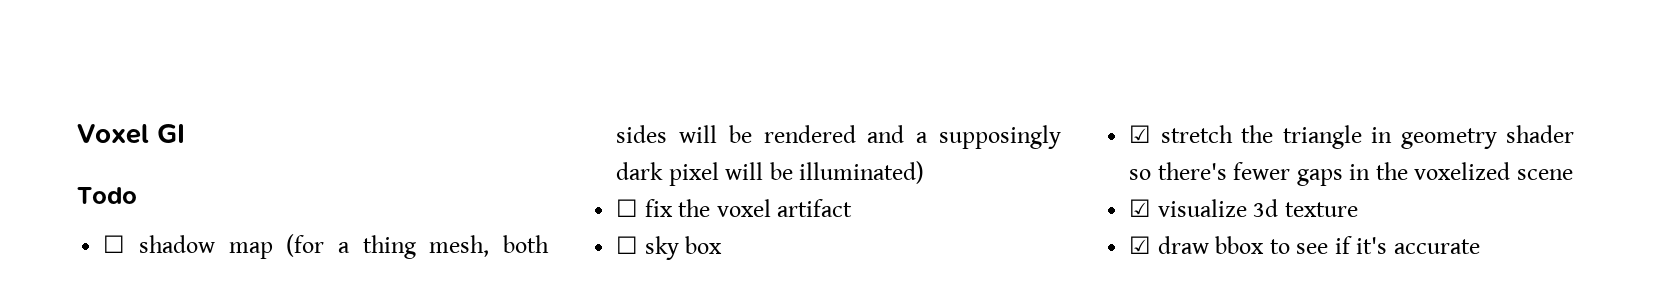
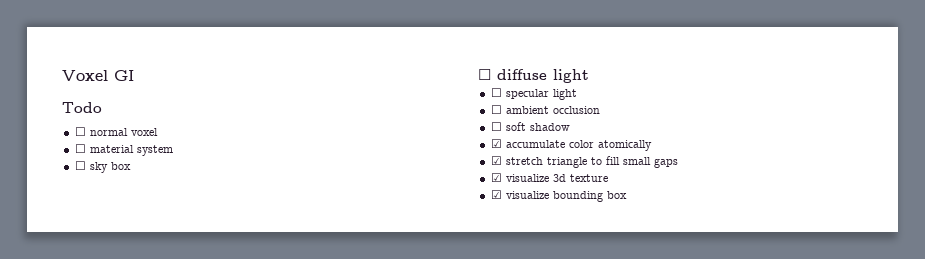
- ☐ shadow map (for a thing mesh, both sides will be rendered and a supposingly dark pixel will be illuminated)
- ☐ fix the voxel artifact
+ ☐ normal voxel
+ ☐ material system
  ☐ sky box
- ☑ stretch the triangle in geometry shader so there's fewer gaps in the voxelized scene
+ ☐ diffuse light
+ ☐ specular light
+ ☐ ambient occlusion
+ ☐ soft shadow
+ ☑ accumulate color atomically
+ ☑ stretch triangle to fill small gaps
- ☑ draw bbox to see if it's accurate
+ ☑ visualize bounding box

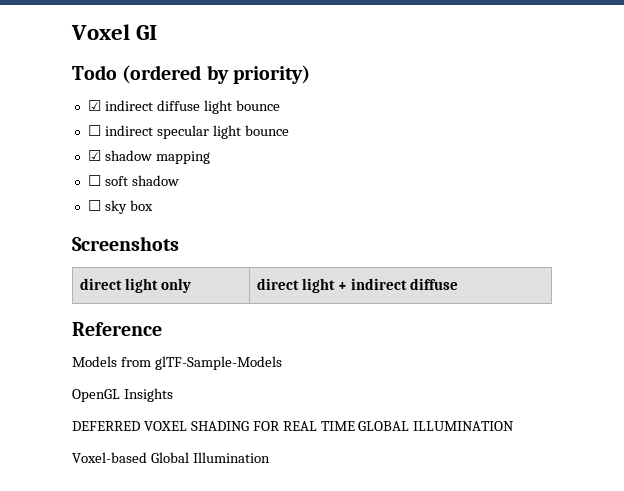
- Todo
- ☐ normal voxel
- ☐ material system
+ Todo (ordered by priority)
+ ☑ indirect diffuse light bounce
+ ☐ indirect specular light bounce
+ ☑ shadow mapping
+ ☐ soft shadow
- ☐ diffuse light
- ☐ specular light
- ☐ ambient occlusion
- ☐ soft shadow
- ☑ accumulate color atomically
- ☑ stretch triangle to fill small gaps
- ☑ visualize 3d texture
- ☑ visualize bounding box
+ Screenshots
+ direct light only | direct light + indirect diffuse
+ Reference
+ Models from glTF-Sample-Models
+ OpenGL Insights
+ DEFERRED VOXEL SHADING FOR REAL TIME GLOBAL ILLUMINATION
+ Voxel-based Global Illumination

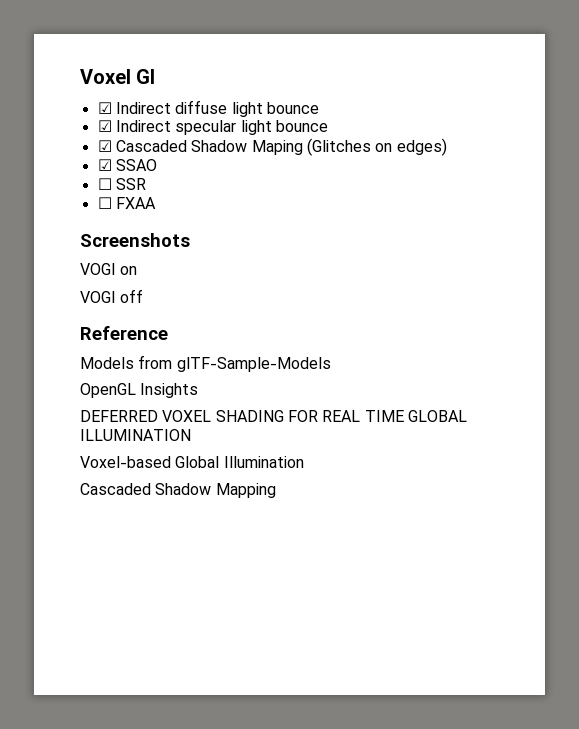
- Todo (ordered by priority)
- ☑ indirect diffuse light bounce
+ ☑ Indirect diffuse light bounce
- ☐ indirect specular light bounce
+ ☑ Indirect specular light bounce
- ☑ shadow mapping
- ☐ soft shadow
- ☐ sky box
+ ☑ Cascaded Shadow Maping (Glitches on edges)
+ ☑ SSAO
+ ☐ SSR
+ ☐ FXAA
- direct light only | direct light + indirect diffuse
+ VOGI on
+ VOGI off
+ Cascaded Shadow Mapping

